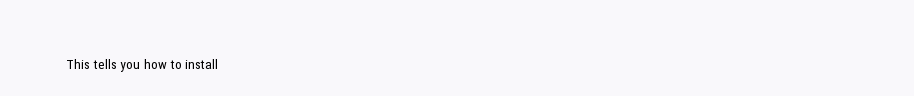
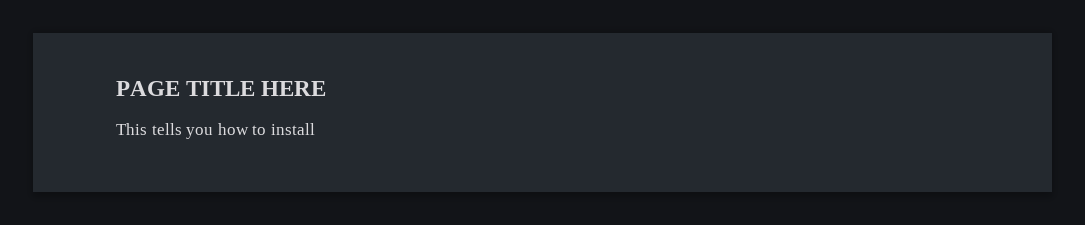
+ PAGE TITLE HERE

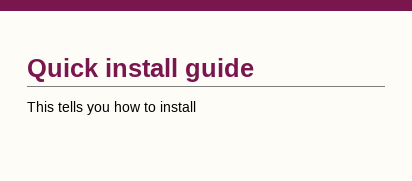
- PAGE TITLE HERE
+ Quick install guide

